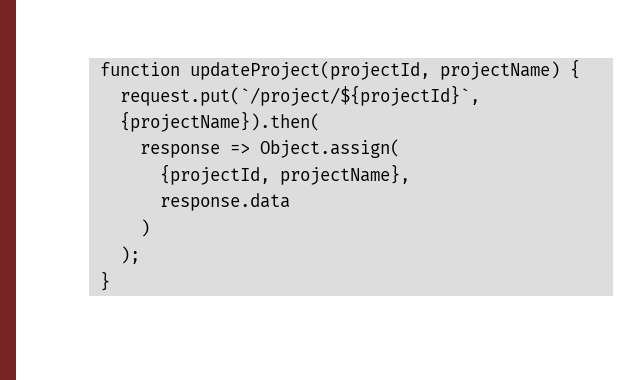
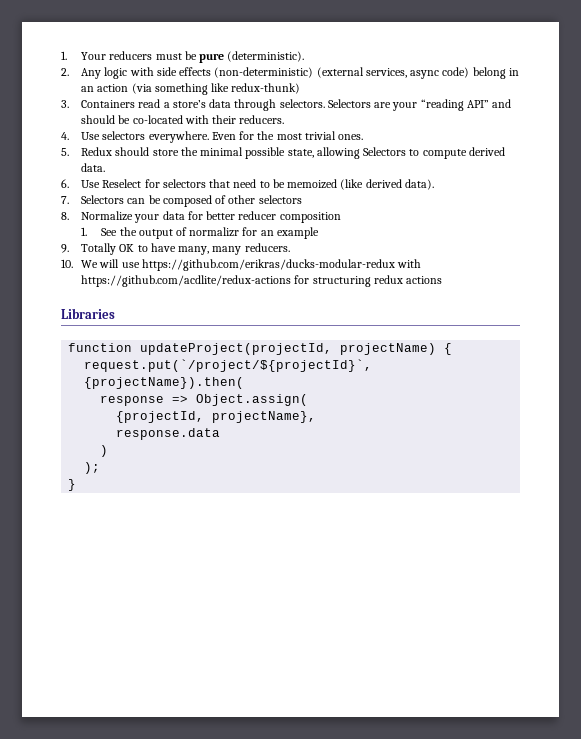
+ 1. Your reducers must be pure (deterministic).
+ 2. Any logic with side effects (non-deterministic) (external services, async code) belong in an action (via something like redux-thunk)
+ 3. Containers read a store’s data through selectors. Selectors are your “reading API” and should be co-located with their reducers.
+ 4. Use selectors everywhere. Even for the most trivial ones.
+ 5. Redux should store the minimal possible state, allowing Selectors to compute derived data.
+ 6. Use Reselect for selectors that need to be memoized (like derived data).
+ 7. Selectors can be composed of other selectors
+ 8. Normalize your data for better reducer composition
+ 1. See the output of normalizr for an example
+ 9. Totally OK to have many, many reducers.
+ 10. We will use https://github.com/erikras/ducks-modular-redux with https://github.com/acdlite/redux-actions for structuring redux actions
+ Libraries

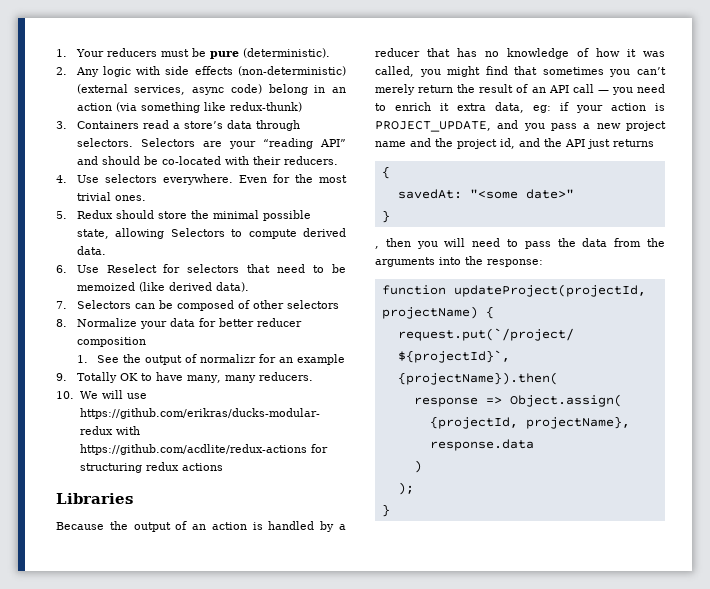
+ Because the output of an action is handled by a reducer that has no knowledge of how it was called, you might find that sometimes you can’t merely return the result of an API call — you need to enrich it extra data, eg: if your action is PROJECT_UPDATE, and you pass a new project name and the project id, and the API just returns
+ {
+ savedAt: "<some date>"
+ }
+ , then you will need to pass the data from the arguments into the response:

